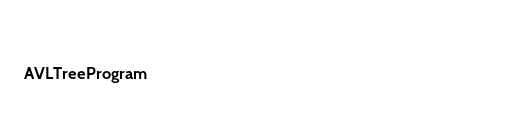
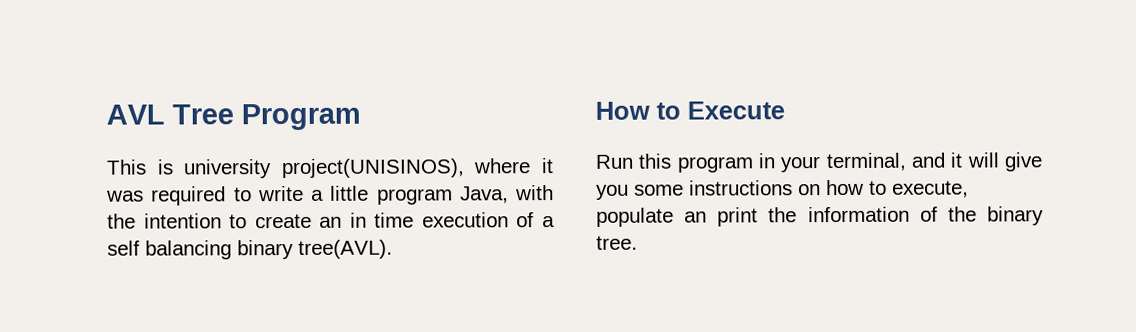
- AVLTreeProgram
+ AVL Tree Program
+ This is university project(UNISINOS), where it was required to write a little program Java, with the intention to create an in time execution of a self balancing binary tree(AVL).
+ How to Execute
+ Run this program in your terminal, and it will give you some instructions on how to execute, populate an print the information of the binary tree.

